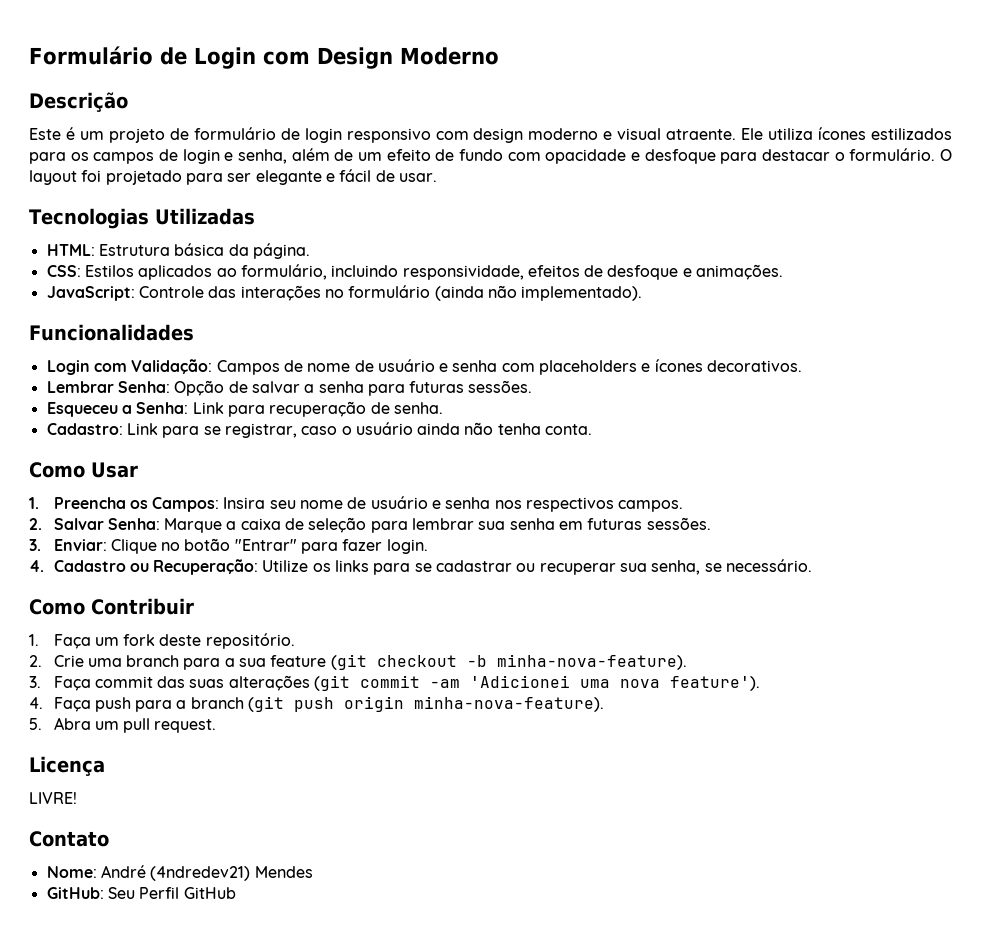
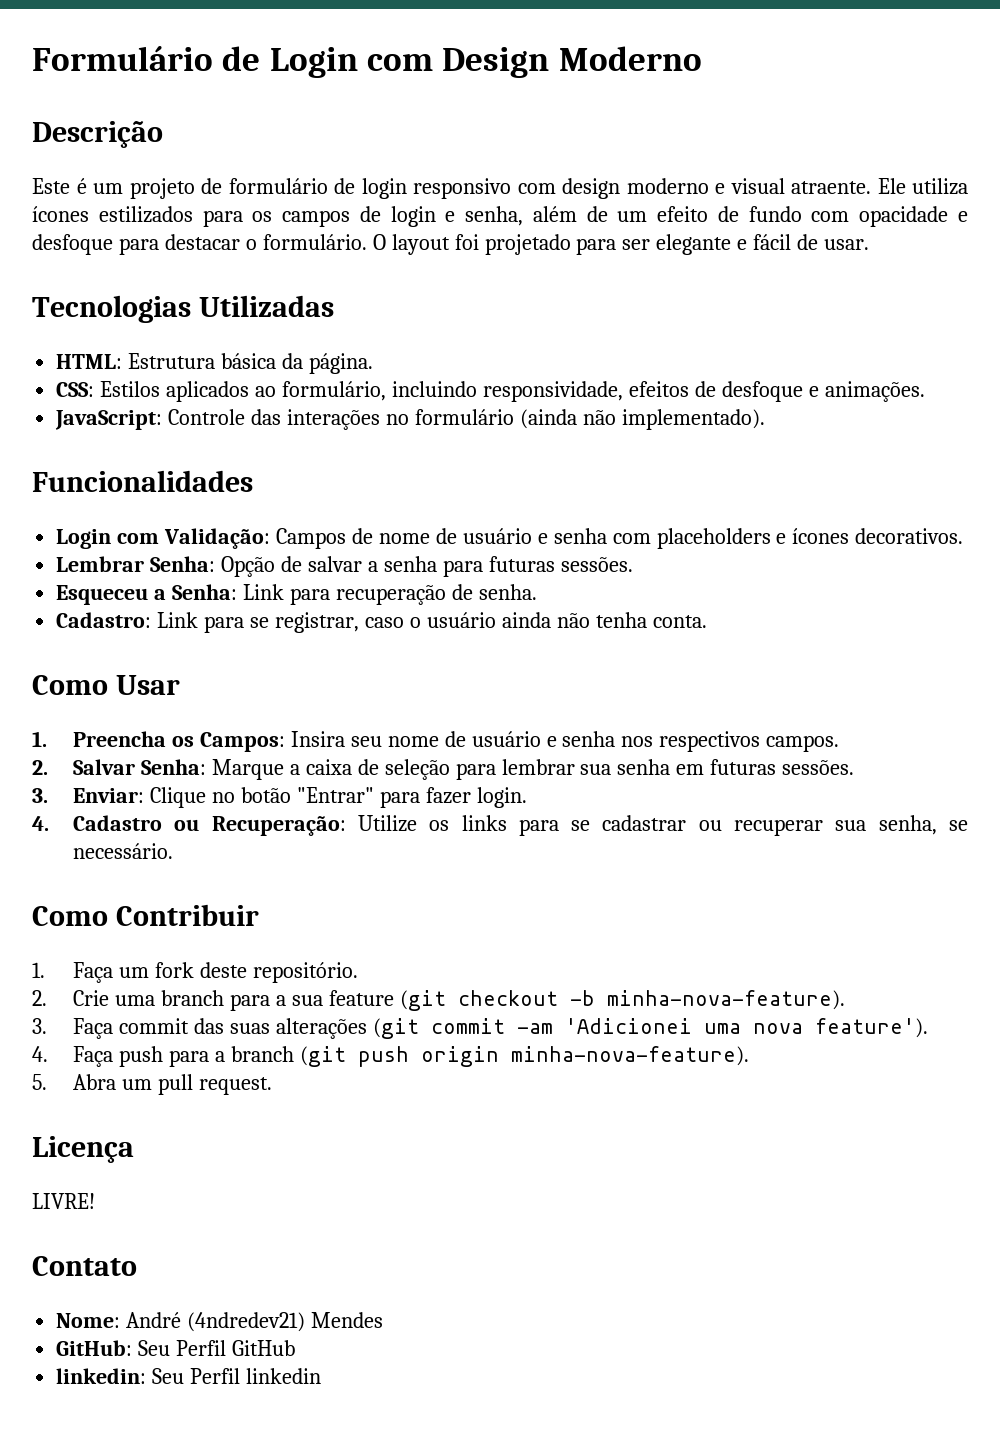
+ linkedin: Seu Perfil linkedin

